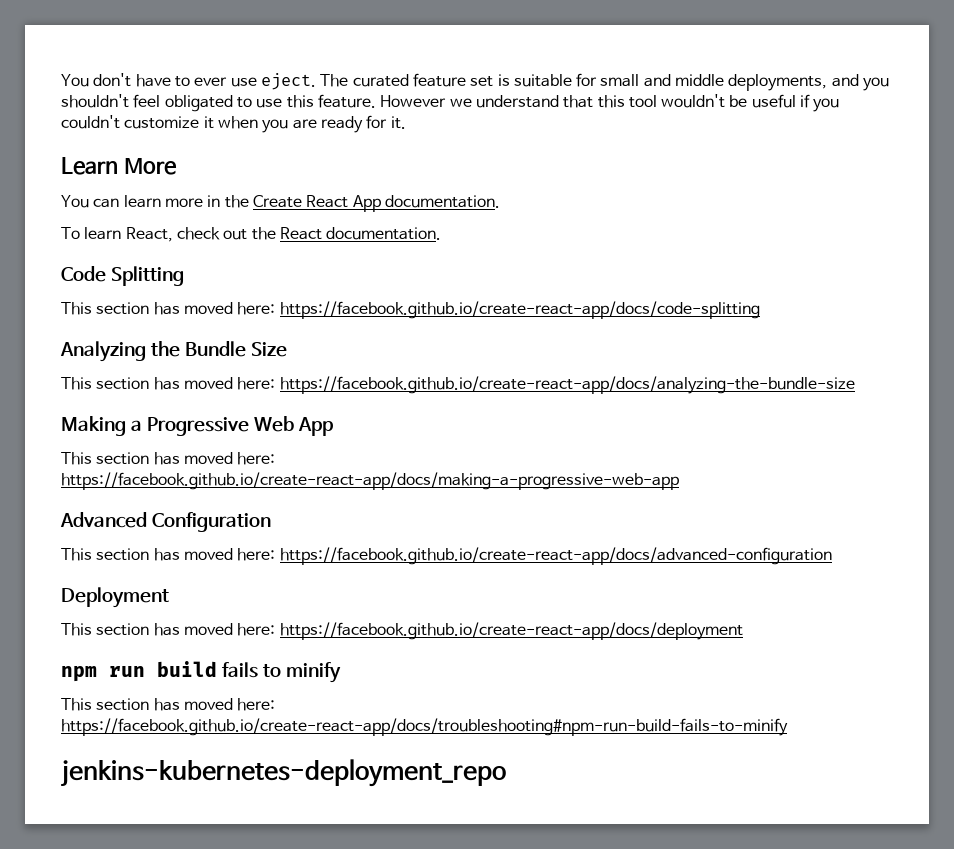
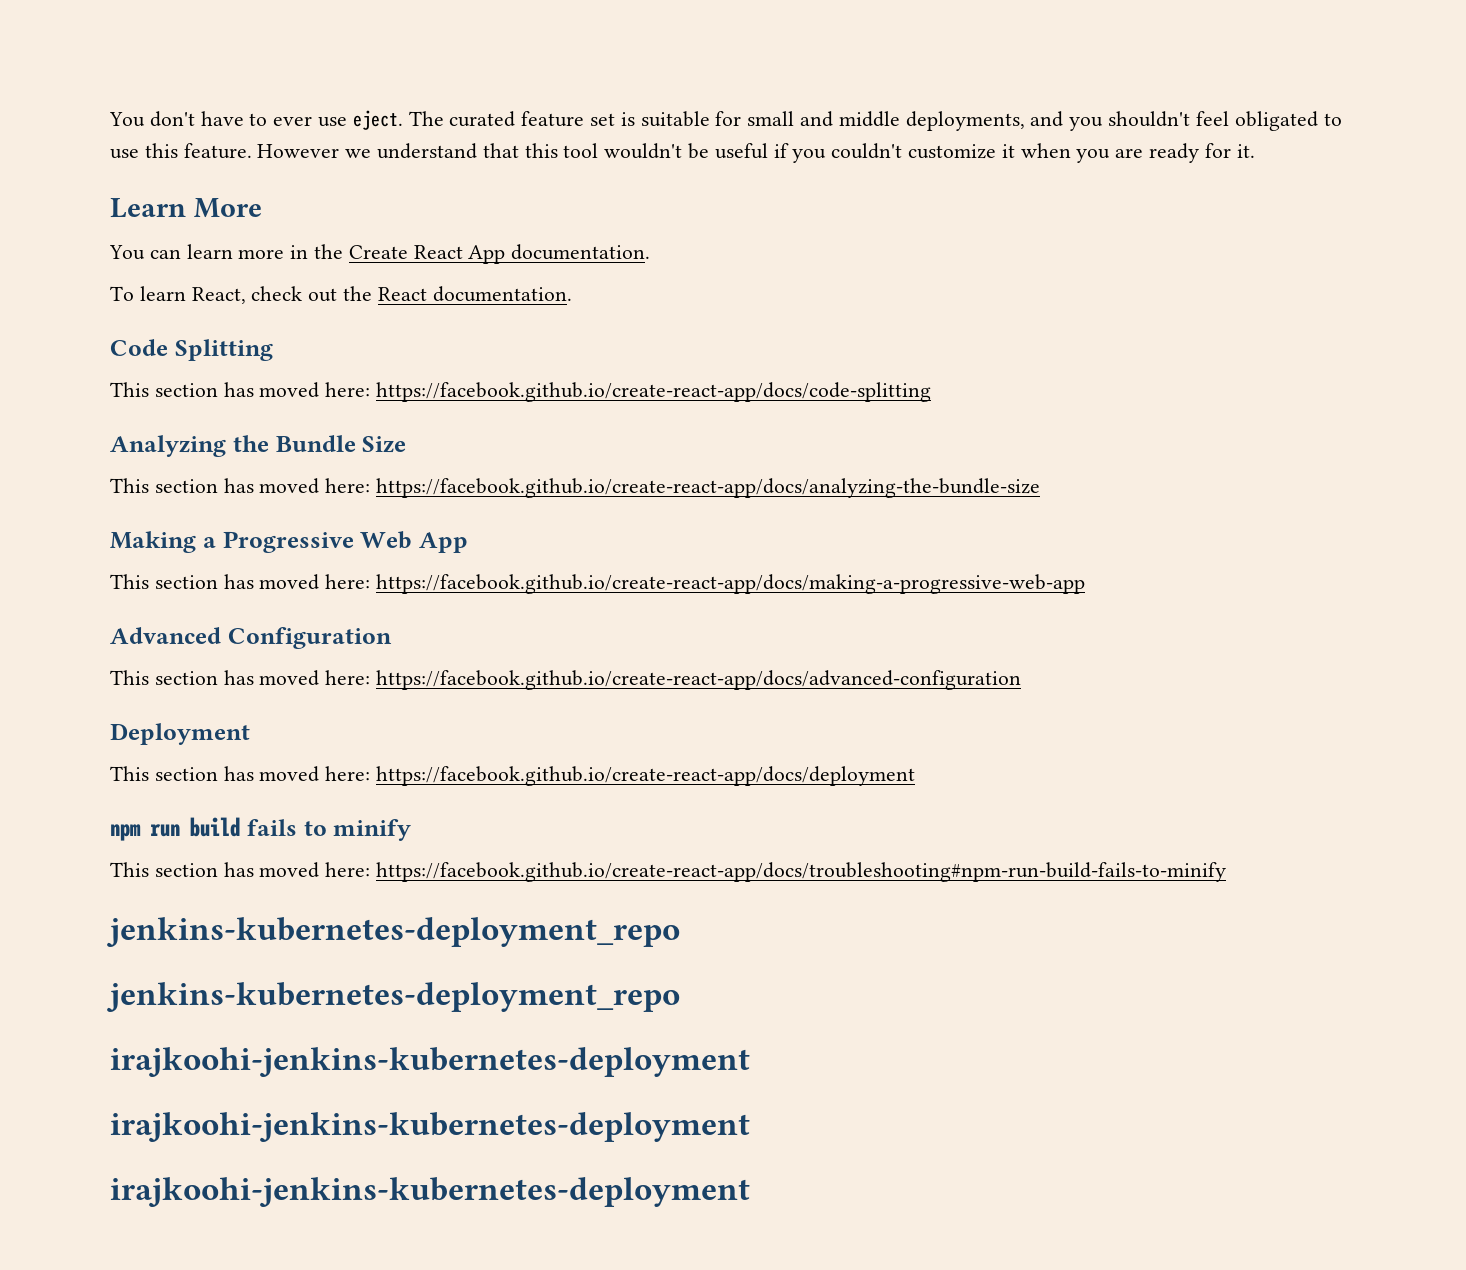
  This section has moved here: https://facebook.github.io/create-react-app/docs/troubleshooting#npm-run-build-fails-to-minify
  jenkins-kubernetes-deployment_repo
+ jenkins-kubernetes-deployment_repo
+ irajkoohi-jenkins-kubernetes-deployment
+ irajkoohi-jenkins-kubernetes-deployment
+ irajkoohi-jenkins-kubernetes-deployment

